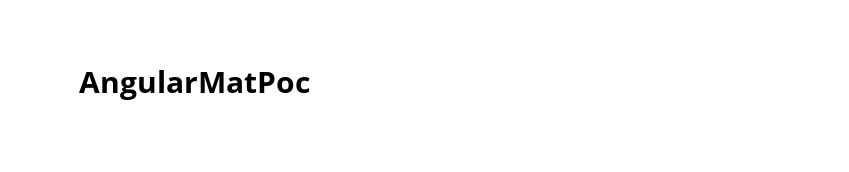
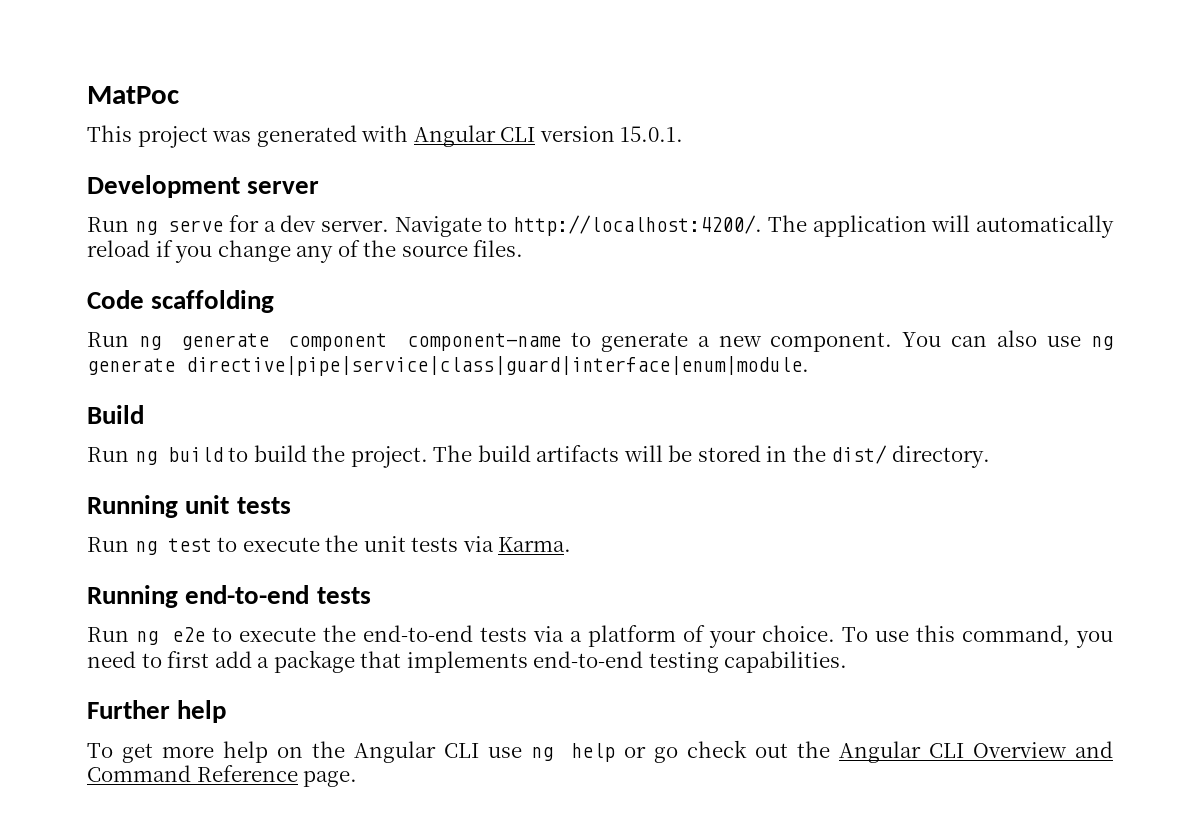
- AngularMatPoc
+ MatPoc
+ This project was generated with Angular CLI version 15.0.1.
+ Development server
+ Run ng serve for a dev server. Navigate to http://localhost:4200/. The application will automatically reload if you change any of the source files.
+ Code scaffolding
+ Run ng generate component component-name to generate a new component. You can also use ng generate directive|pipe|service|class|guard|interface|enum|module.
+ Build
+ Run ng build to build the project. The build artifacts will be stored in the dist/ directory.
+ Running unit tests
+ Run ng test to execute the unit tests via Karma.
+ Running end-to-end tests
+ Run ng e2e to execute the end-to-end tests via a platform of your choice. To use this command, you need to first add a package that implements end-to-end testing capabilities.
+ Further help
+ To get more help on the Angular CLI use ng help or go check out the Angular CLI Overview and Command Reference page.

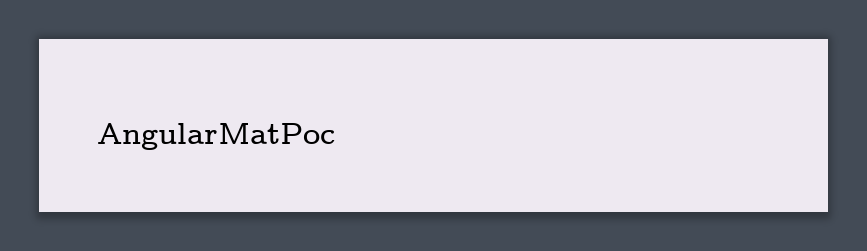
- MatPoc
- This project was generated with Angular CLI version 15.0.1.
- Development server
- Run ng serve for a dev server. Navigate to http://localhost:4200/. The application will automatically reload if you change any of the source files.
- Code scaffolding
- Run ng generate component component-name to generate a new component. You can also use ng generate directive|pipe|service|class|guard|interface|enum|module.
- Build
- Run ng build to build the project. The build artifacts will be stored in the dist/ directory.
- Running unit tests
- Run ng test to execute the unit tests via Karma.
- Running end-to-end tests
- Run ng e2e to execute the end-to-end tests via a platform of your choice. To use this command, you need to first add a package that implements end-to-end testing capabilities.
- Further help
- To get more help on the Angular CLI use ng help or go check out the Angular CLI Overview and Command Reference page.
+ AngularMatPoc

